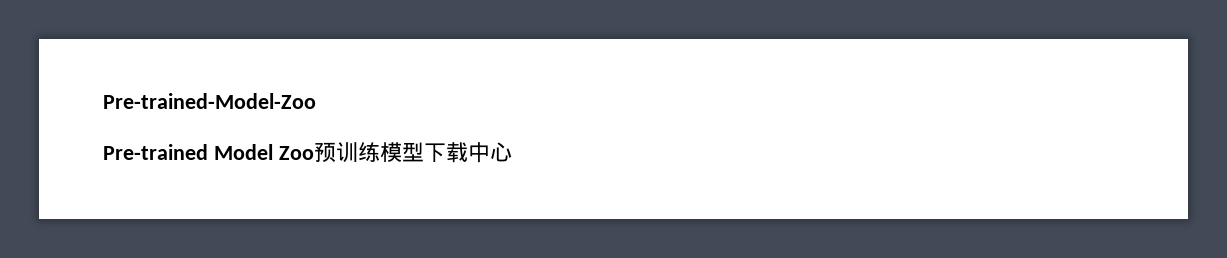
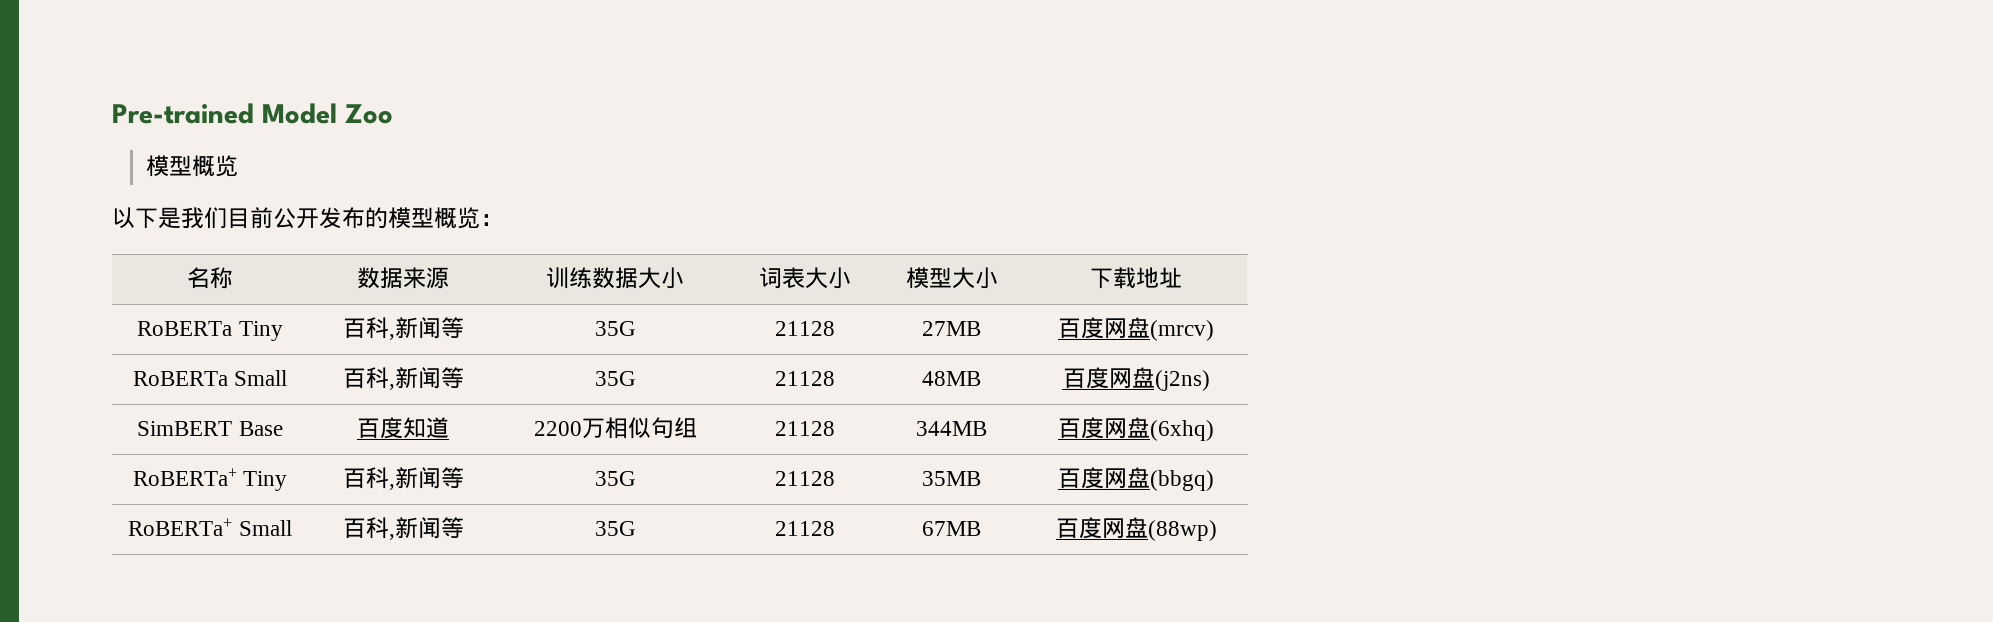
- Pre-trained-Model-Zoo
- Pre-trained Model Zoo预训练模型下载中心
+ Pre-trained Model Zoo
+ 模型概览
+ 以下是我们目前公开发布的模型概览：
+ 名称 | 数据来源 | 训练数据大小 | 词表大小 | 模型大小 | 下载地址
+ RoBERTa Tiny | 百科,新闻等 | 35G | 21128 | 27MB | 百度网盘(mrcv)
+ RoBERTa Small | 百科,新闻等 | 35G | 21128 | 48MB | 百度网盘(j2ns)
+ SimBERT Base | 百度知道 | 2200万相似句组 | 21128 | 344MB | 百度网盘(6xhq)
+ RoBERTa+ Tiny | 百科,新闻等 | 35G | 21128 | 35MB | 百度网盘(bbgq)
+ RoBERTa+ Small | 百科,新闻等 | 35G | 21128 | 67MB | 百度网盘(88wp)

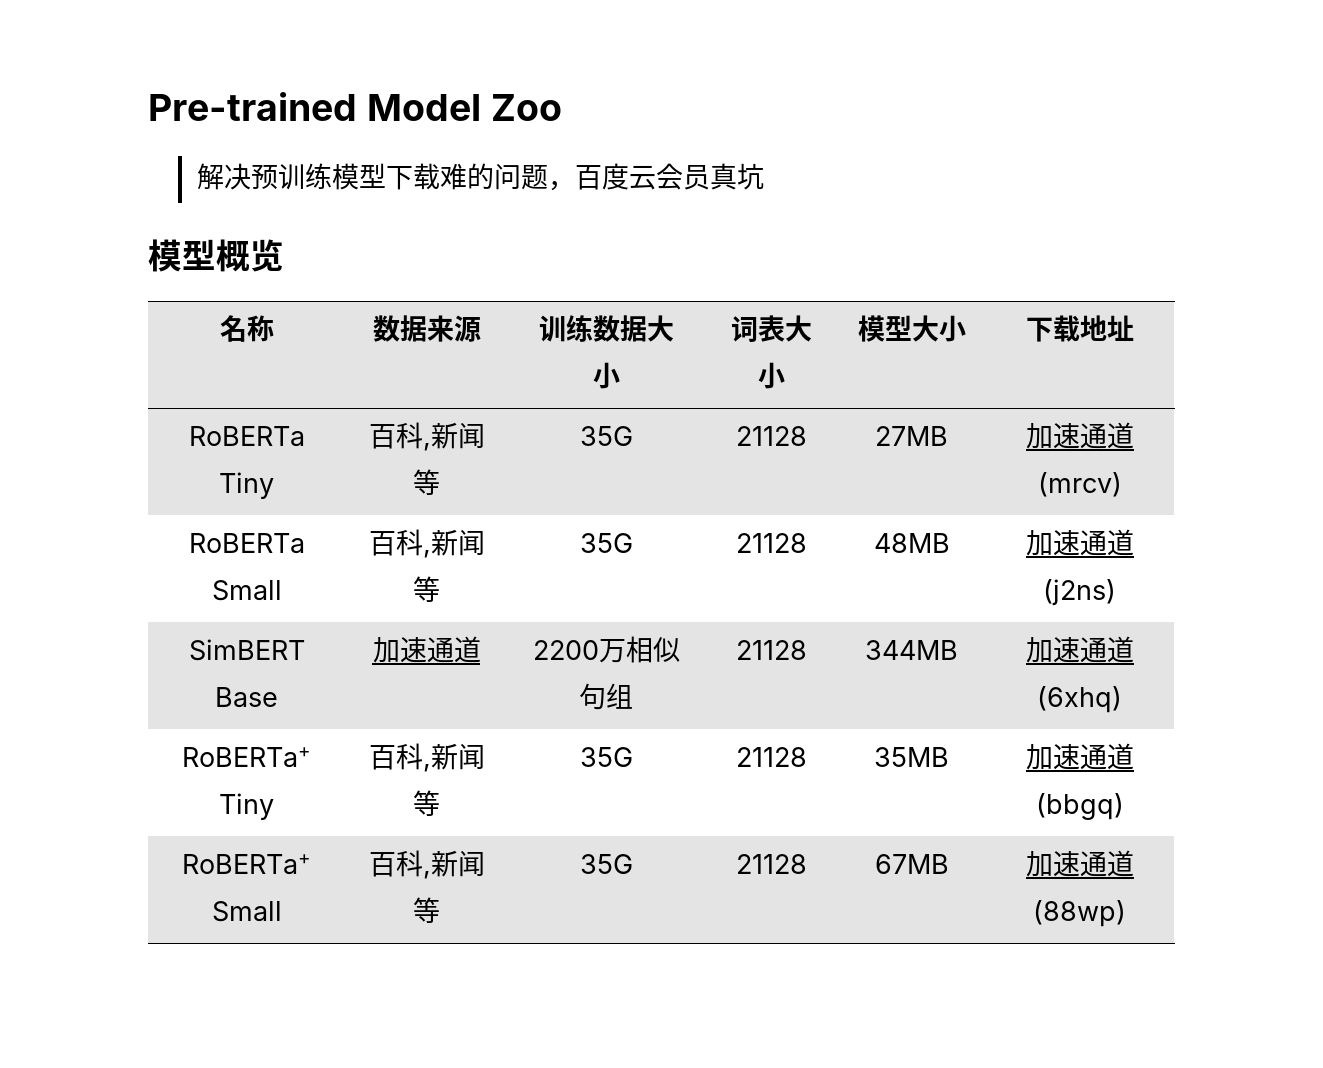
  Pre-trained Model Zoo
+ 解决预训练模型下载难的问题，百度云会员真坑
  模型概览
- 以下是我们目前公开发布的模型概览：
- RoBERTa Tiny | 百科,新闻等 | 35G | 21128 | 27MB | 百度网盘(mrcv)
+ RoBERTa Tiny | 百科,新闻等 | 35G | 21128 | 27MB | 加速通道(mrcv)
- RoBERTa Small | 百科,新闻等 | 35G | 21128 | 48MB | 百度网盘(j2ns)
+ RoBERTa Small | 百科,新闻等 | 35G | 21128 | 48MB | 加速通道(j2ns)
- SimBERT Base | 百度知道 | 2200万相似句组 | 21128 | 344MB | 百度网盘(6xhq)
+ SimBERT Base | 加速通道 | 2200万相似句组 | 21128 | 344MB | 加速通道(6xhq)
- RoBERTa+ Tiny | 百科,新闻等 | 35G | 21128 | 35MB | 百度网盘(bbgq)
+ RoBERTa+ Tiny | 百科,新闻等 | 35G | 21128 | 35MB | 加速通道(bbgq)
- RoBERTa+ Small | 百科,新闻等 | 35G | 21128 | 67MB | 百度网盘(88wp)
+ RoBERTa+ Small | 百科,新闻等 | 35G | 21128 | 67MB | 加速通道(88wp)

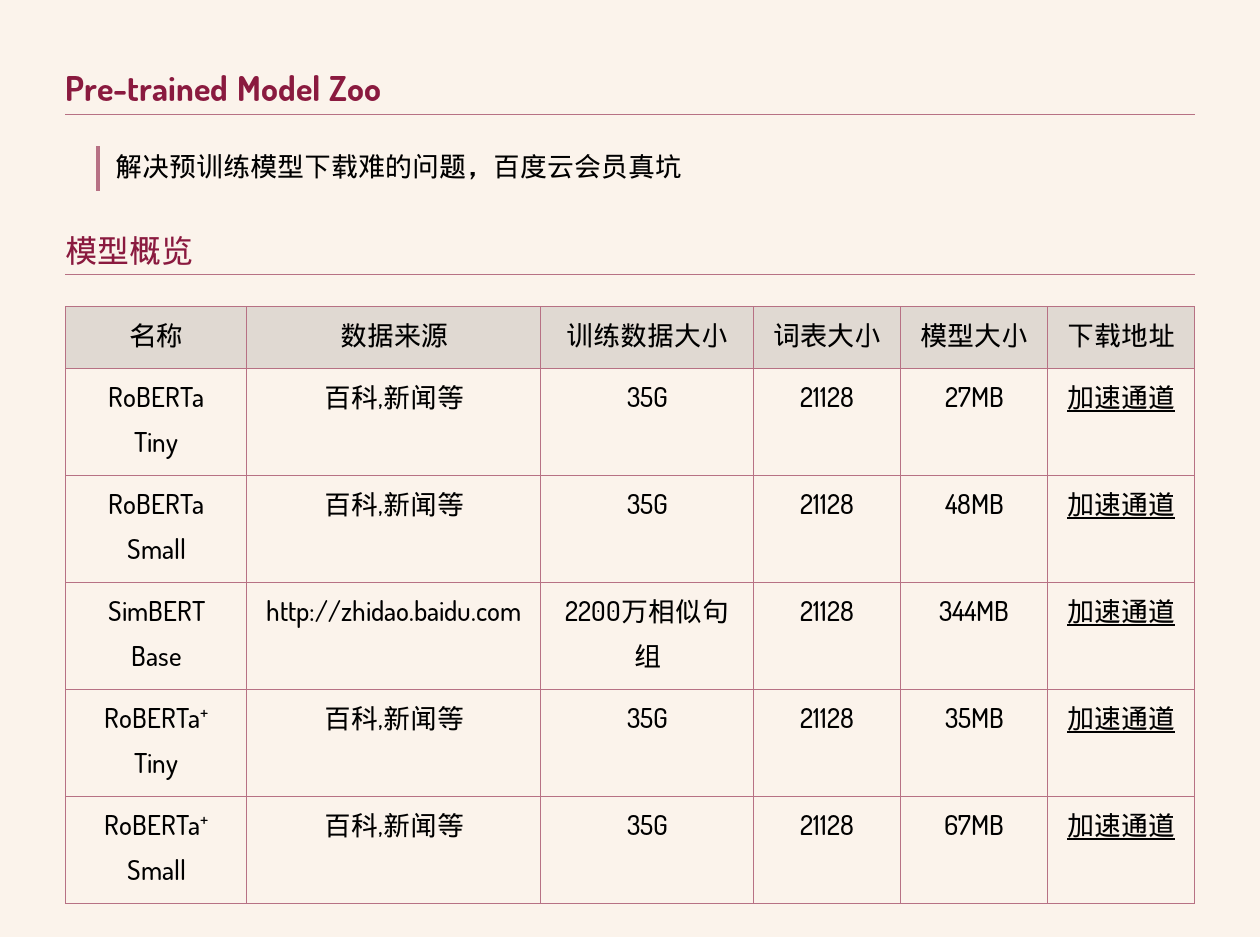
- RoBERTa Tiny | 百科,新闻等 | 35G | 21128 | 27MB | 加速通道(mrcv)
+ RoBERTa Tiny | 百科,新闻等 | 35G | 21128 | 27MB | 加速通道
- RoBERTa Small | 百科,新闻等 | 35G | 21128 | 48MB | 加速通道(j2ns)
+ RoBERTa Small | 百科,新闻等 | 35G | 21128 | 48MB | 加速通道
- SimBERT Base | 加速通道 | 2200万相似句组 | 21128 | 344MB | 加速通道(6xhq)
+ SimBERT Base | http://zhidao.baidu.com | 2200万相似句组 | 21128 | 344MB | 加速通道
- RoBERTa+ Tiny | 百科,新闻等 | 35G | 21128 | 35MB | 加速通道(bbgq)
+ RoBERTa+ Tiny | 百科,新闻等 | 35G | 21128 | 35MB | 加速通道
- RoBERTa+ Small | 百科,新闻等 | 35G | 21128 | 67MB | 加速通道(88wp)
+ RoBERTa+ Small | 百科,新闻等 | 35G | 21128 | 67MB | 加速通道

